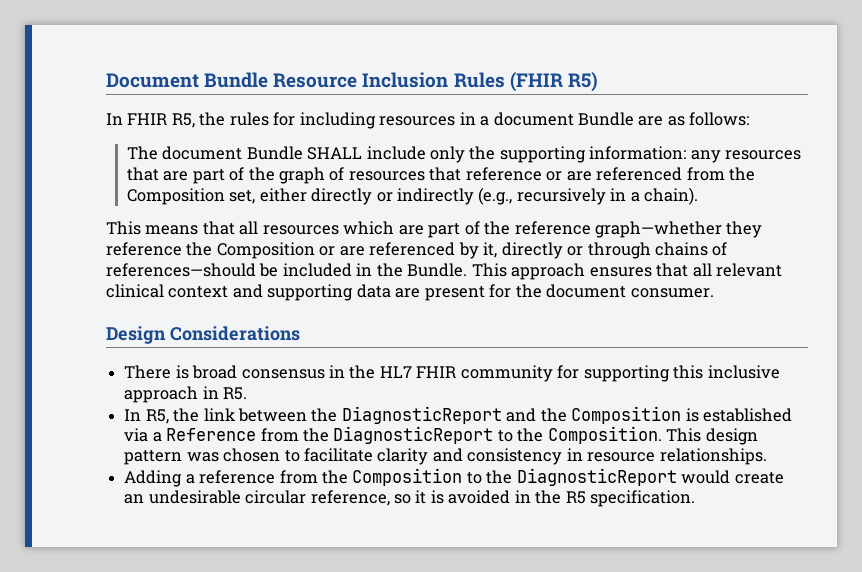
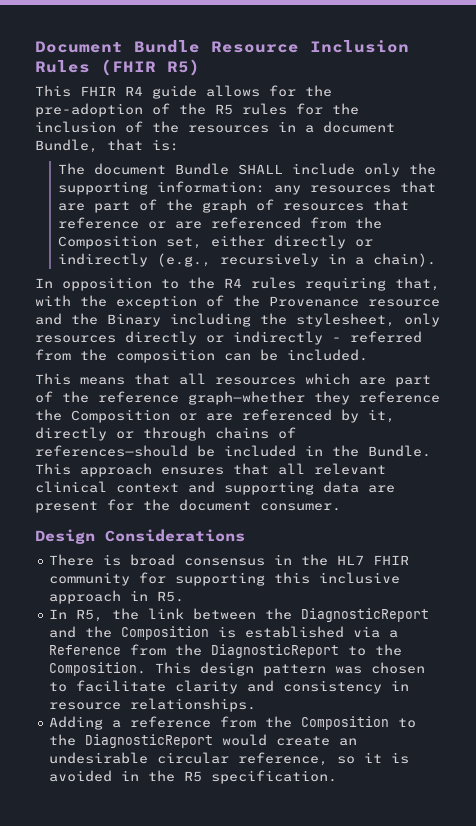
- In FHIR R5, the rules for including resources in a document Bundle are as follows:
+ This FHIR R4 guide allows for the pre-adoption of the R5 rules for the inclusion of the resources in a document Bundle, that is:
+ In opposition to the R4 rules requiring that, with the exception of the Provenance resource and the Binary including the stylesheet, only resources directly or indirectly - referred from the composition can be included.

